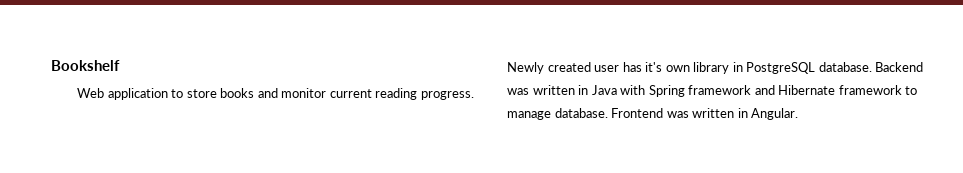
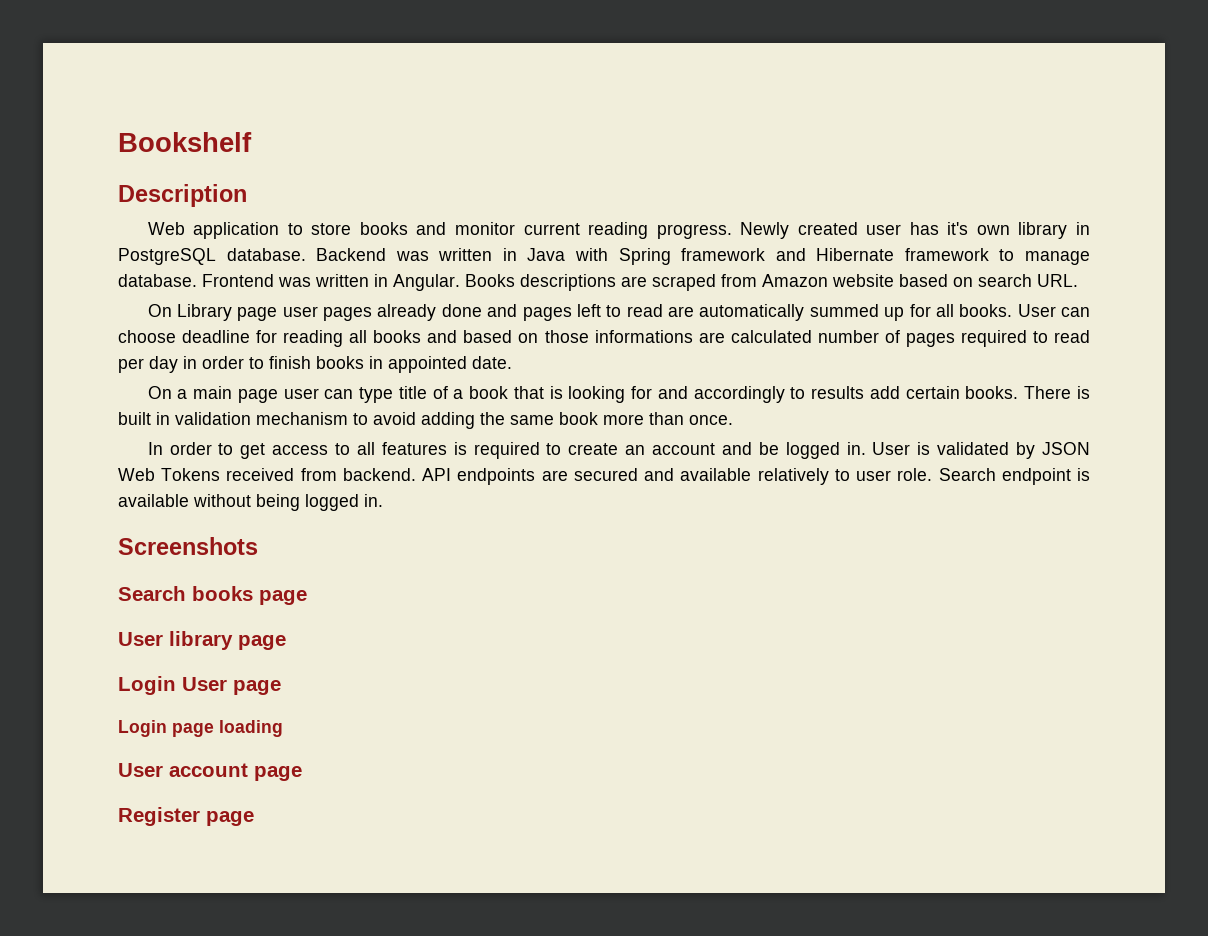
+ Description
+ Books descriptions are scraped from Amazon website based on search URL.
+ On Library page user pages already done and pages left to read are automatically summed up for all books. User can choose deadline for reading all books and based on those informations are calculated number of pages required to read per day in order to finish books in appointed date.
+ On a main page user can type title of a book that is looking for and accordingly to results add certain books. There is built in validation mechanism to avoid adding the same book more than once.
+ In order to get access to all features is required to create an account and be logged in. User is validated by JSON Web Tokens received from backend. API endpoints are secured and available relatively to user role. Search endpoint is available without being logged in.
+ Screenshots
+ Search books page
+ User library page
+ Login User page
+ Login page loading
+ User account page
+ Register page

